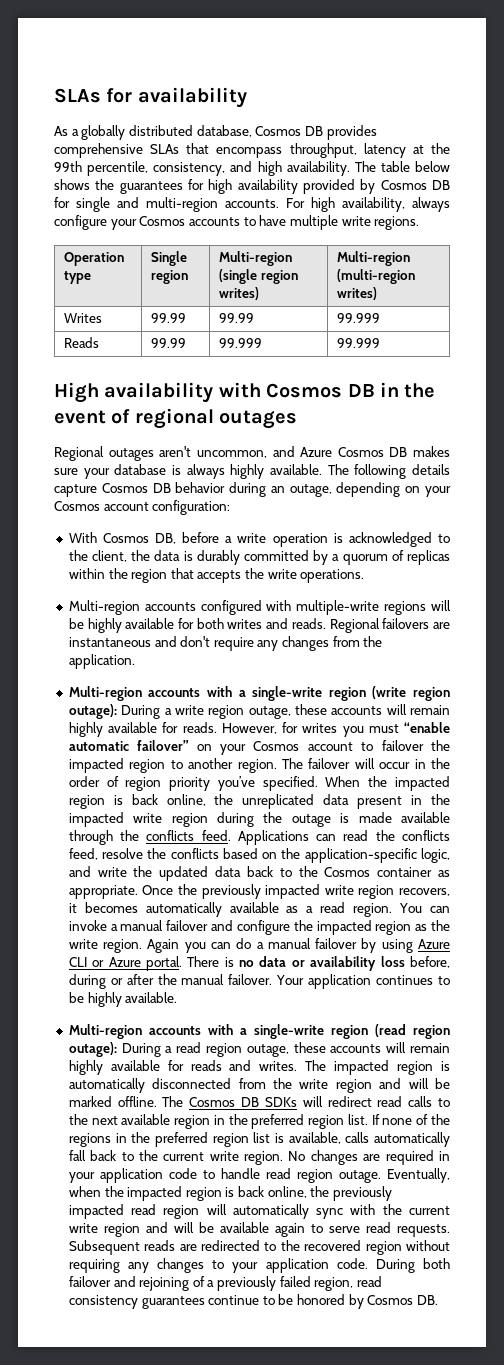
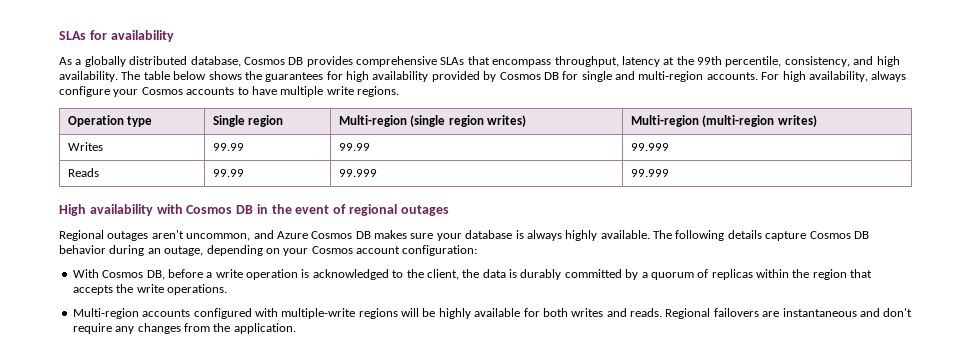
- Multi-region accounts with a single-write region (write region outage): During a write region outage, these accounts will remain highly available for reads. However, for writes you must “enable automatic failover” on your Cosmos account to failover the impacted region to another region. The failover will occur in the order of region priority you’ve specified. When the impacted region is back online, the unreplicated data present in the impacted write region during the outage is made available through the conflicts feed. Applications can read the conflicts feed, resolve the conflicts based on the application-specific logic, and write the updated data back to the Cosmos container as appropriate. Once the previously impacted write region recovers, it becomes automatically available as a read region. You can invoke a manual failover and configure the impacted region as the write region. Again you can do a manual failover by using Azure CLI or Azure portal. There is no data or availability loss before, during or after the manual failover. Your application continues to be highly available.
- Multi-region accounts with a single-write region (read region outage): During a read region outage, these accounts will remain highly available for reads and writes. The impacted region is automatically disconnected from the write region and will be marked offline. The Cosmos DB SDKs will redirect read calls to the next available region in the preferred region list. If none of the regions in the preferred region list is available, calls automatically fall back to the current write region. No changes are required in your application code to handle read region outage. Eventually, when the impacted region is back online, the previously impacted read region will automatically sync with the current write region and will be available again to serve read requests. Subsequent reads are redirected to the recovered region without requiring any changes to your application code. During both failover and rejoining of a previously failed region, read consistency guarantees continue to be honored by Cosmos DB.

